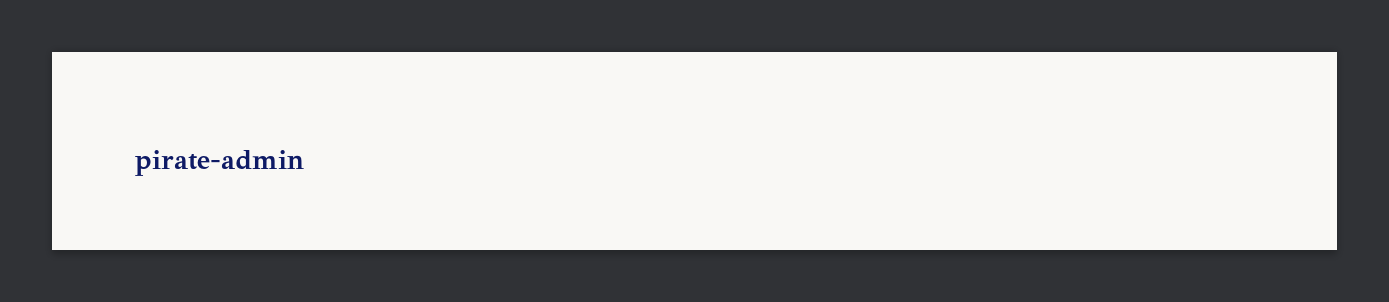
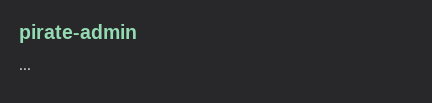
+ ...

